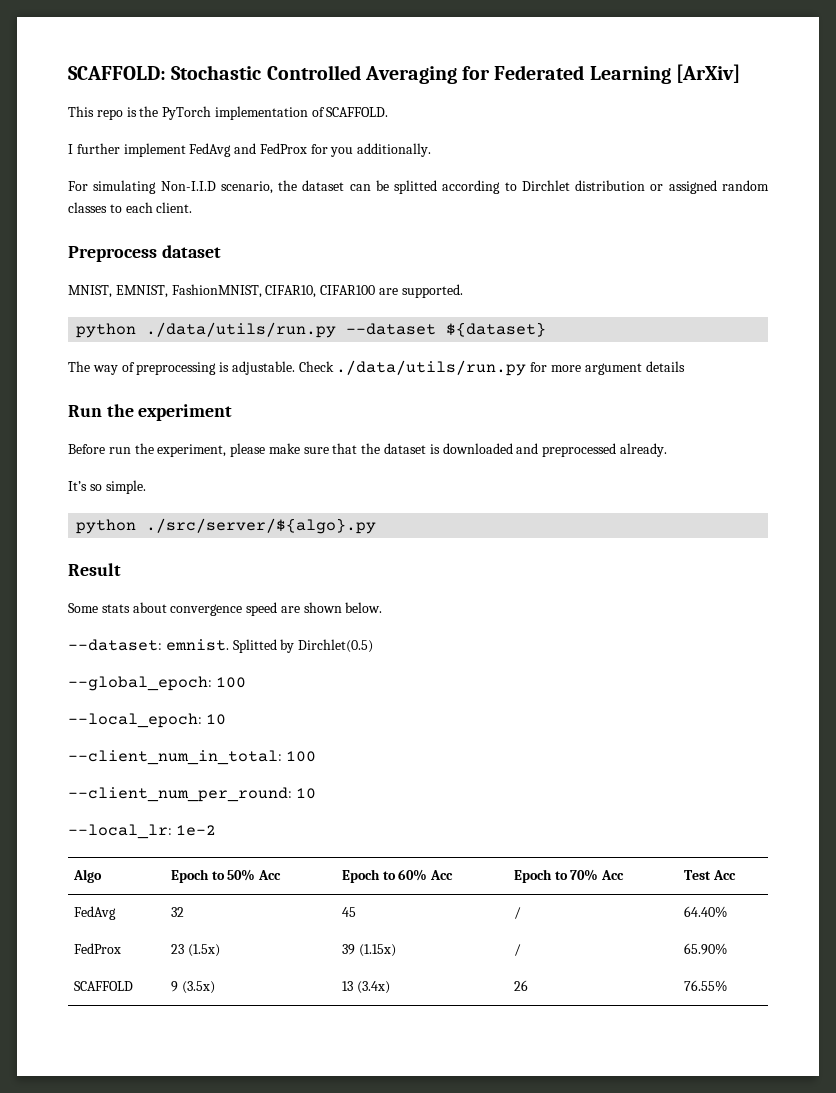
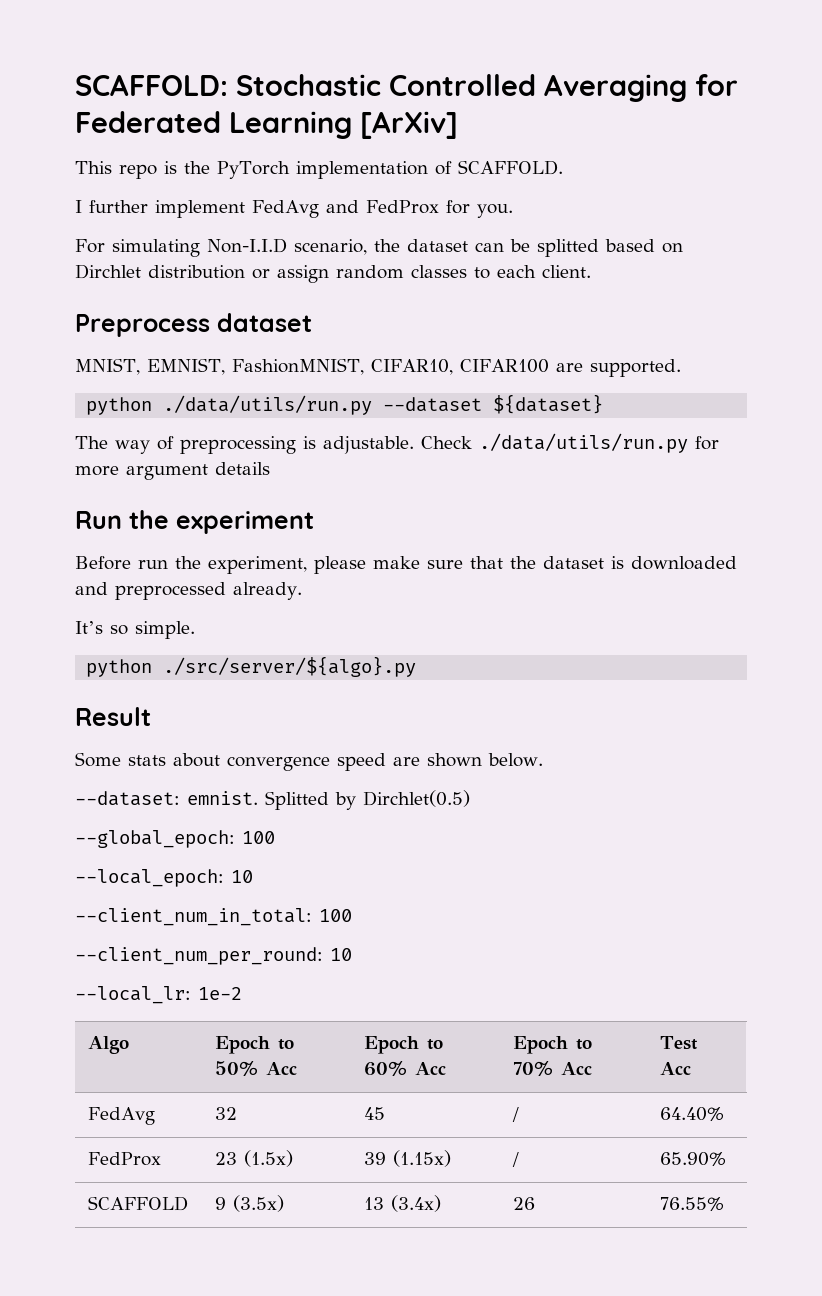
- I further implement FedAvg and FedProx for you additionally.
+ I further implement FedAvg and FedProx for you.
- For simulating Non-I.I.D scenario, the dataset can be splitted according to Dirchlet distribution or assigned random classes to each client.
+ For simulating Non-I.I.D scenario, the dataset can be splitted based on Dirchlet distribution or assign random classes to each client.

